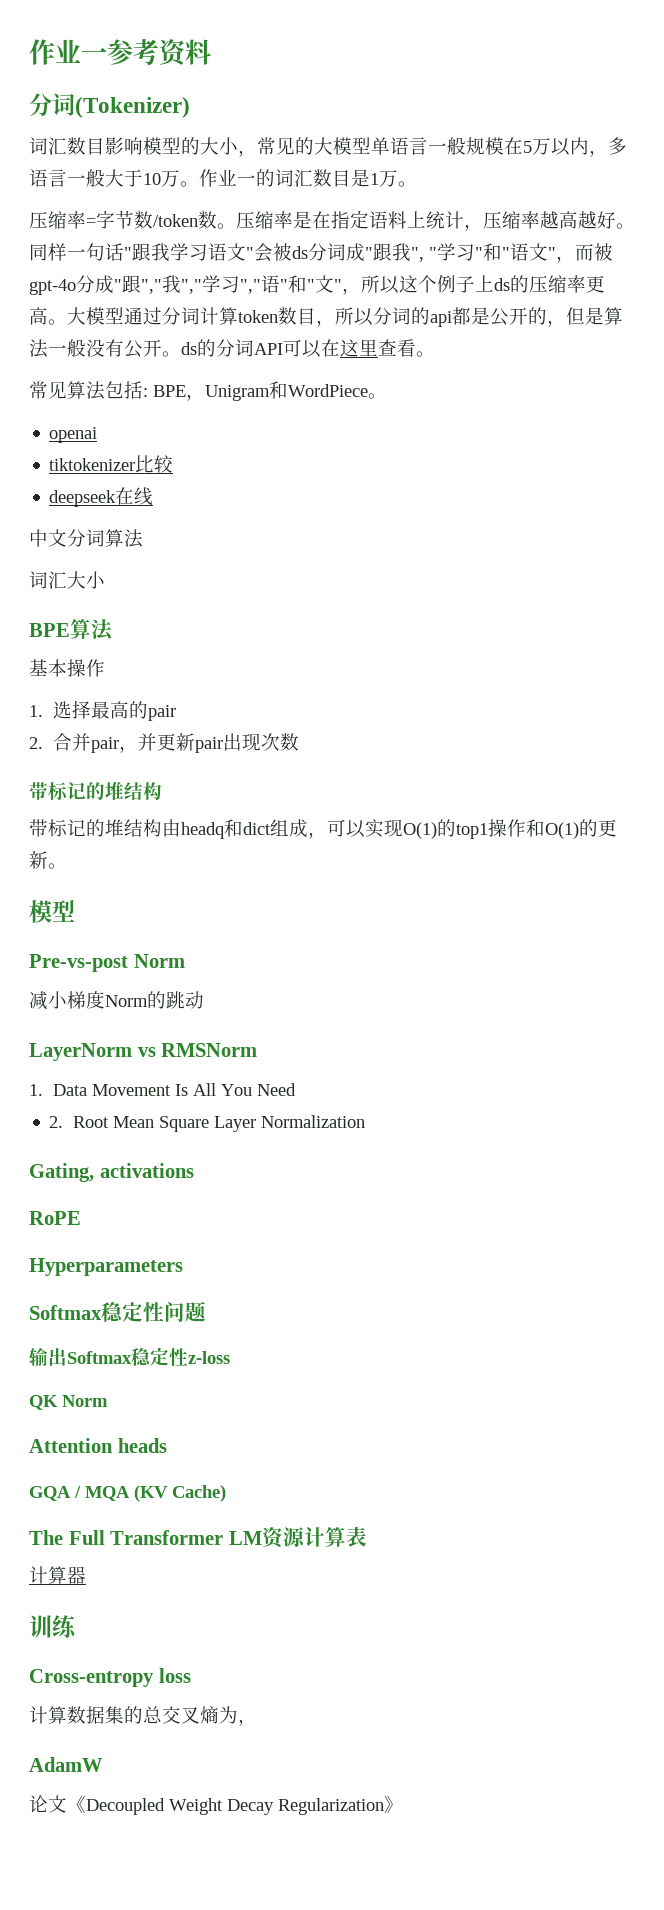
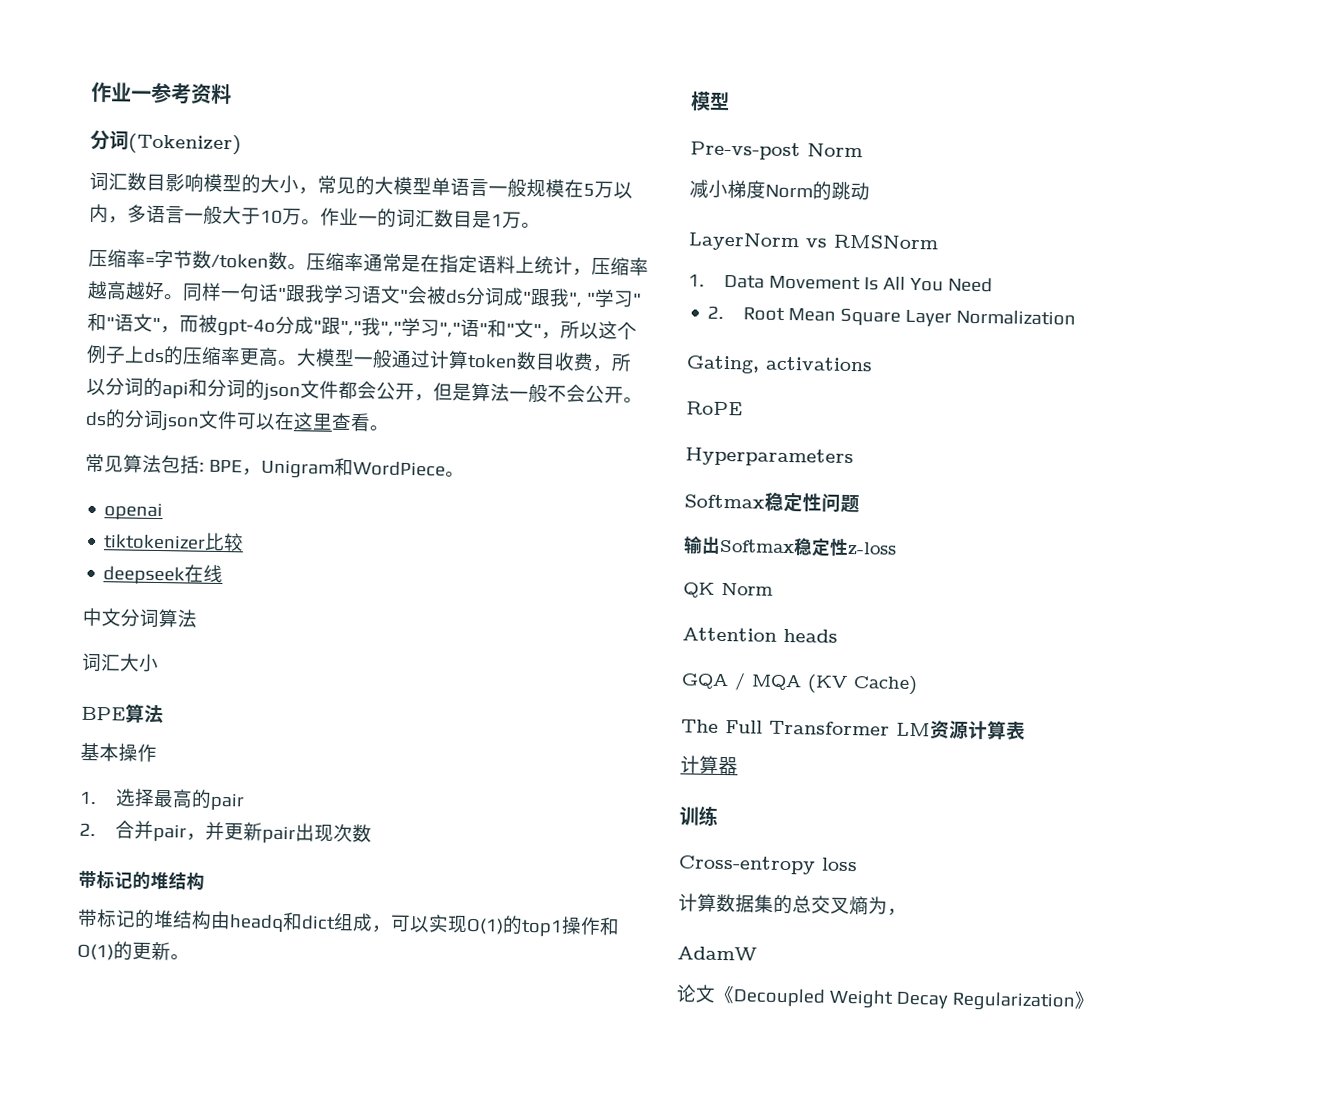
- 压缩率是在指定语料上统计，压缩率越高越好。
+ 压缩率通常是在指定语料上统计，压缩率越高越好。
- 大模型通过分词计算token数目，所以分词的api都是公开的，但是算法一般没有公开。ds的分词API可以在这里查看。
+ 大模型一般通过计算token数目收费，所以分词的api和分词的json文件都会公开，但是算法一般不会公开。ds的分词json文件可以在这里查看。

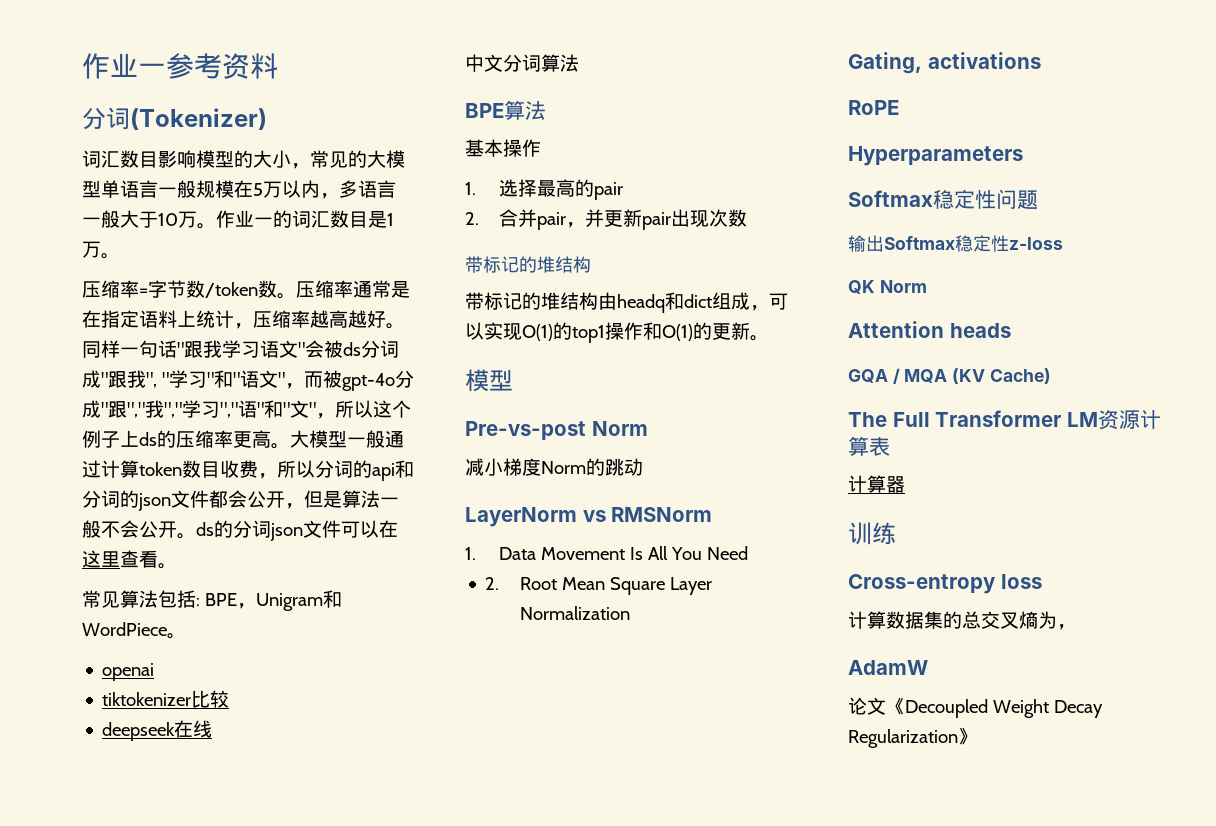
- 词汇大小

